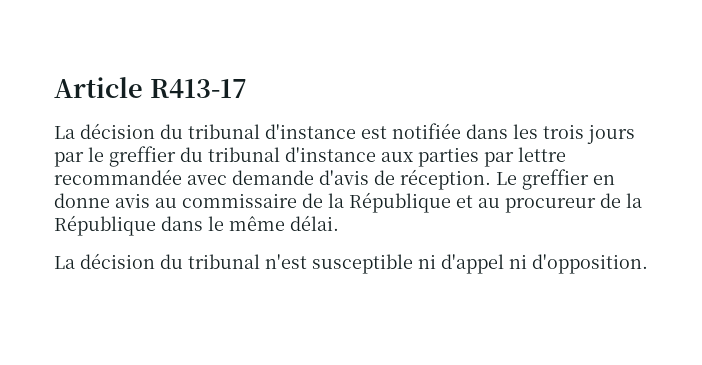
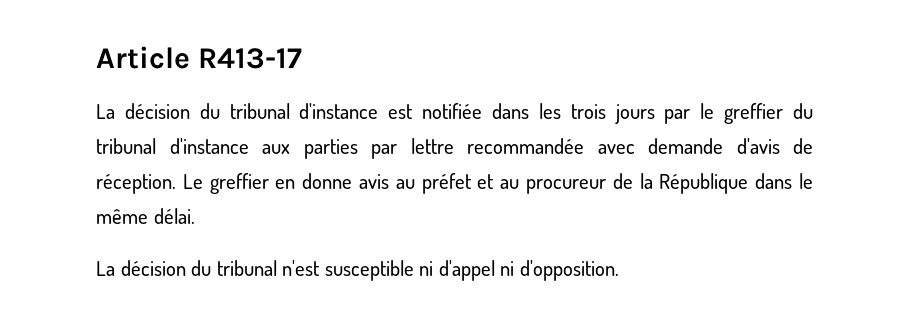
- Le greffier en donne avis au commissaire de la République et au procureur de la République dans le même délai.
+ Le greffier en donne avis au préfet et au procureur de la République dans le même délai.

